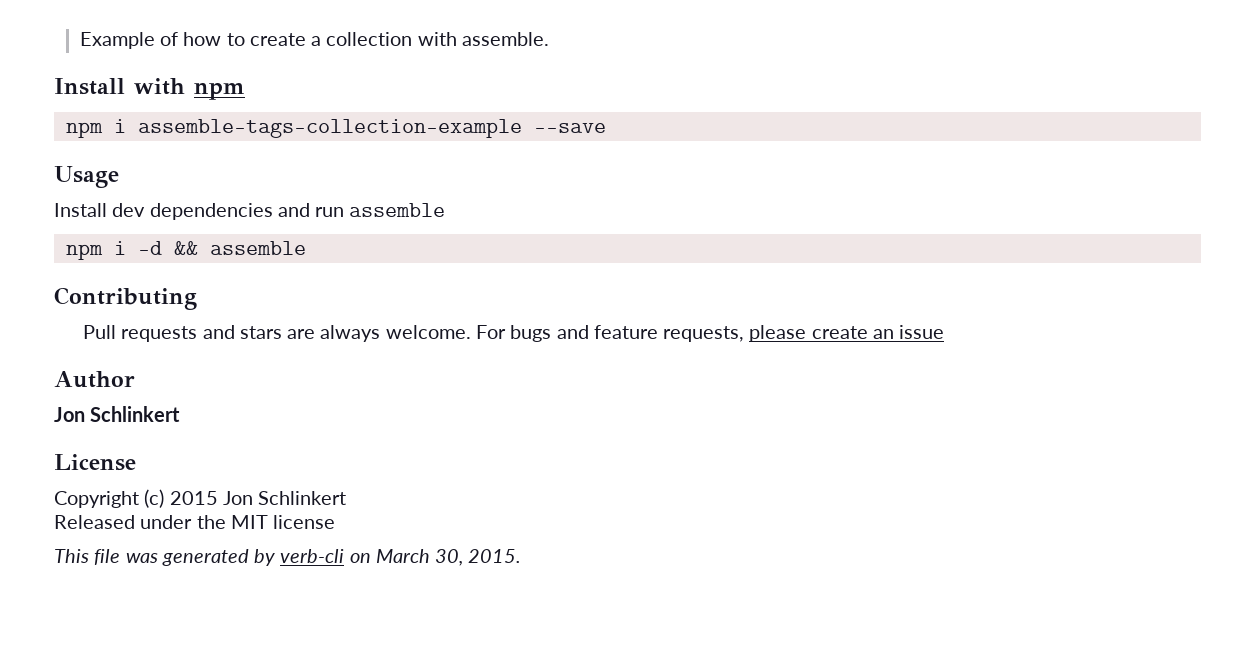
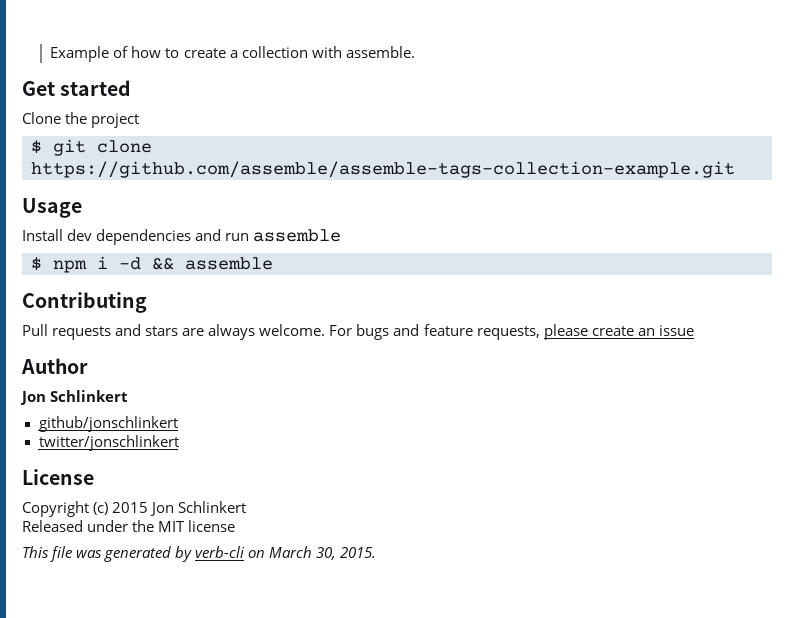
- Install with npm
- npm i assemble-tags-collection-example --save
+ Get started
+ Clone the project
+ $ git clone https://github.com/assemble/assemble-tags-collection-example.git
- npm i -d && assemble
+ $ npm i -d && assemble
+ github/jonschlinkert
+ twitter/jonschlinkert

